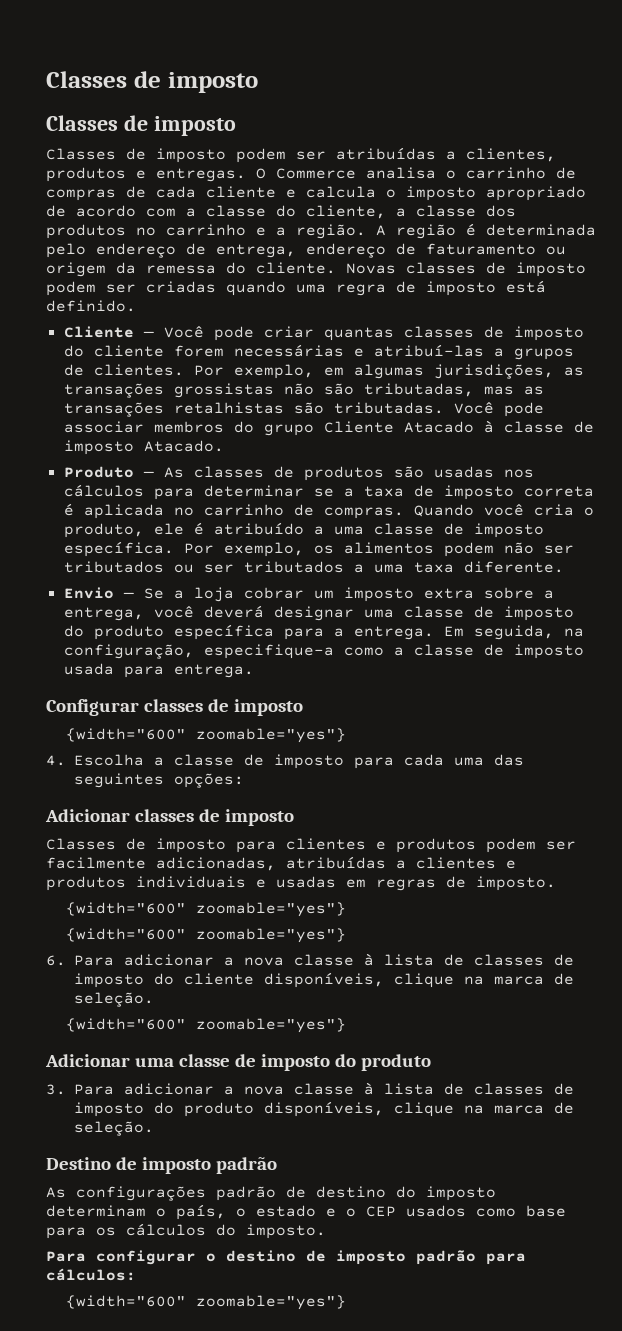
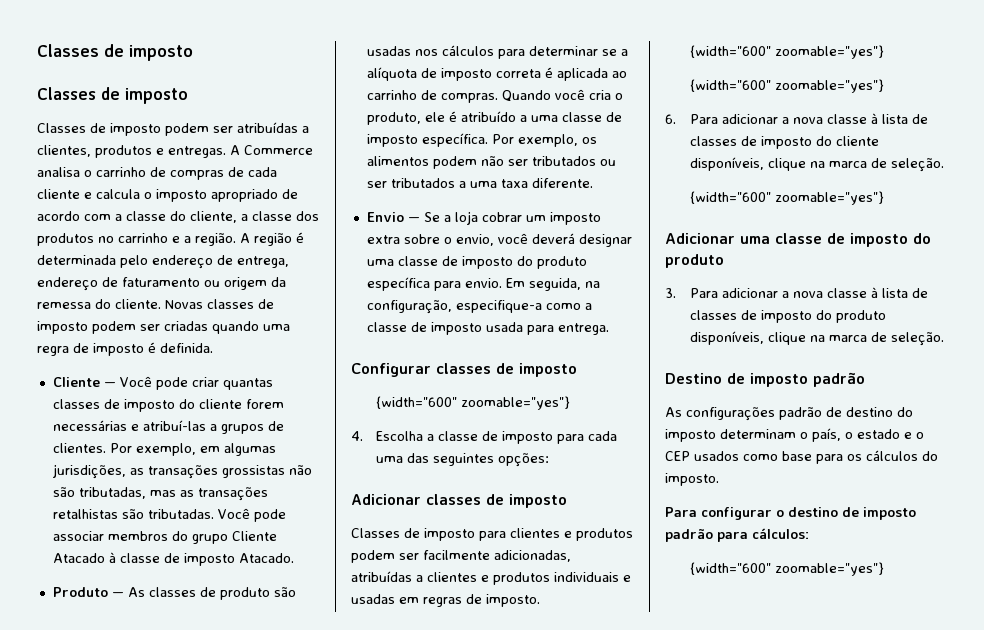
- O Commerce analisa o carrinho de compras de cada cliente e calcula o imposto apropriado de acordo com a classe do cliente, a classe dos produtos no carrinho e a região.
+ A Commerce analisa o carrinho de compras de cada cliente e calcula o imposto apropriado de acordo com a classe do cliente, a classe dos produtos no carrinho e a região.
- Novas classes de imposto podem ser criadas quando uma regra de imposto está definido.
+ Novas classes de imposto podem ser criadas quando uma regra de imposto é definida.
- Produto — As classes de produtos são usadas nos cálculos para determinar se a taxa de imposto correta é aplicada no carrinho de compras.
+ Produto — As classes de produto são usadas nos cálculos para determinar se a alíquota de imposto correta é aplicada ao carrinho de compras.
- Envio — Se a loja cobrar um imposto extra sobre a entrega, você deverá designar uma classe de imposto do produto específica para a entrega.
+ Envio — Se a loja cobrar um imposto extra sobre o envio, você deverá designar uma classe de imposto do produto específica para envio.

